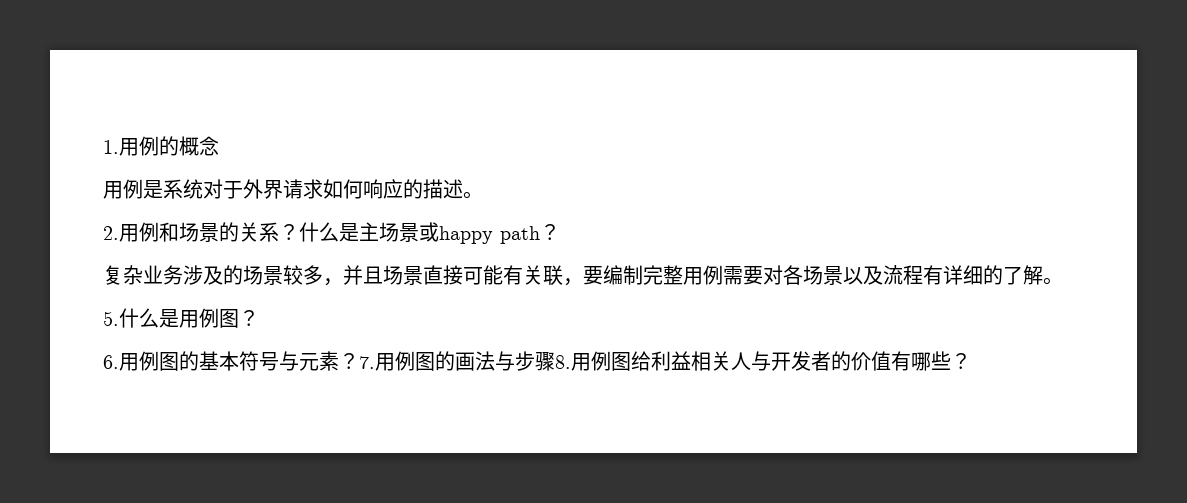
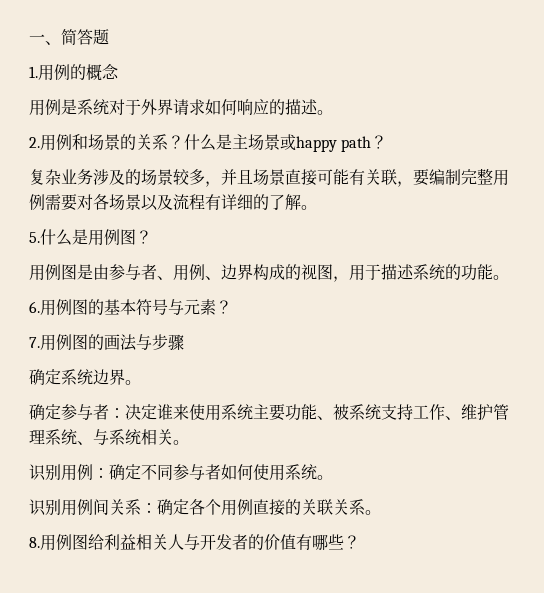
+ 一、简答题
+ 用例图是由参与者、用例、边界构成的视图，用于描述系统的功能。
- 6.用例图的基本符号与元素？7.用例图的画法与步骤8.用例图给利益相关人与开发者的价值有哪些？
+ 6.用例图的基本符号与元素？
+ 7.用例图的画法与步骤
+ 确定系统边界。
+ 确定参与者：决定谁来使用系统主要功能、被系统支持工作、维护管理系统、与系统相关。
+ 识别用例：确定不同参与者如何使用系统。
+ 识别用例间关系：确定各个用例直接的关联关系。
+ 8.用例图给利益相关人与开发者的价值有哪些？

